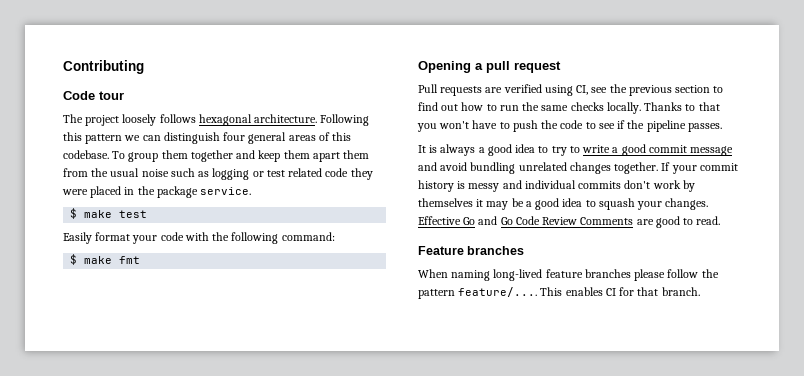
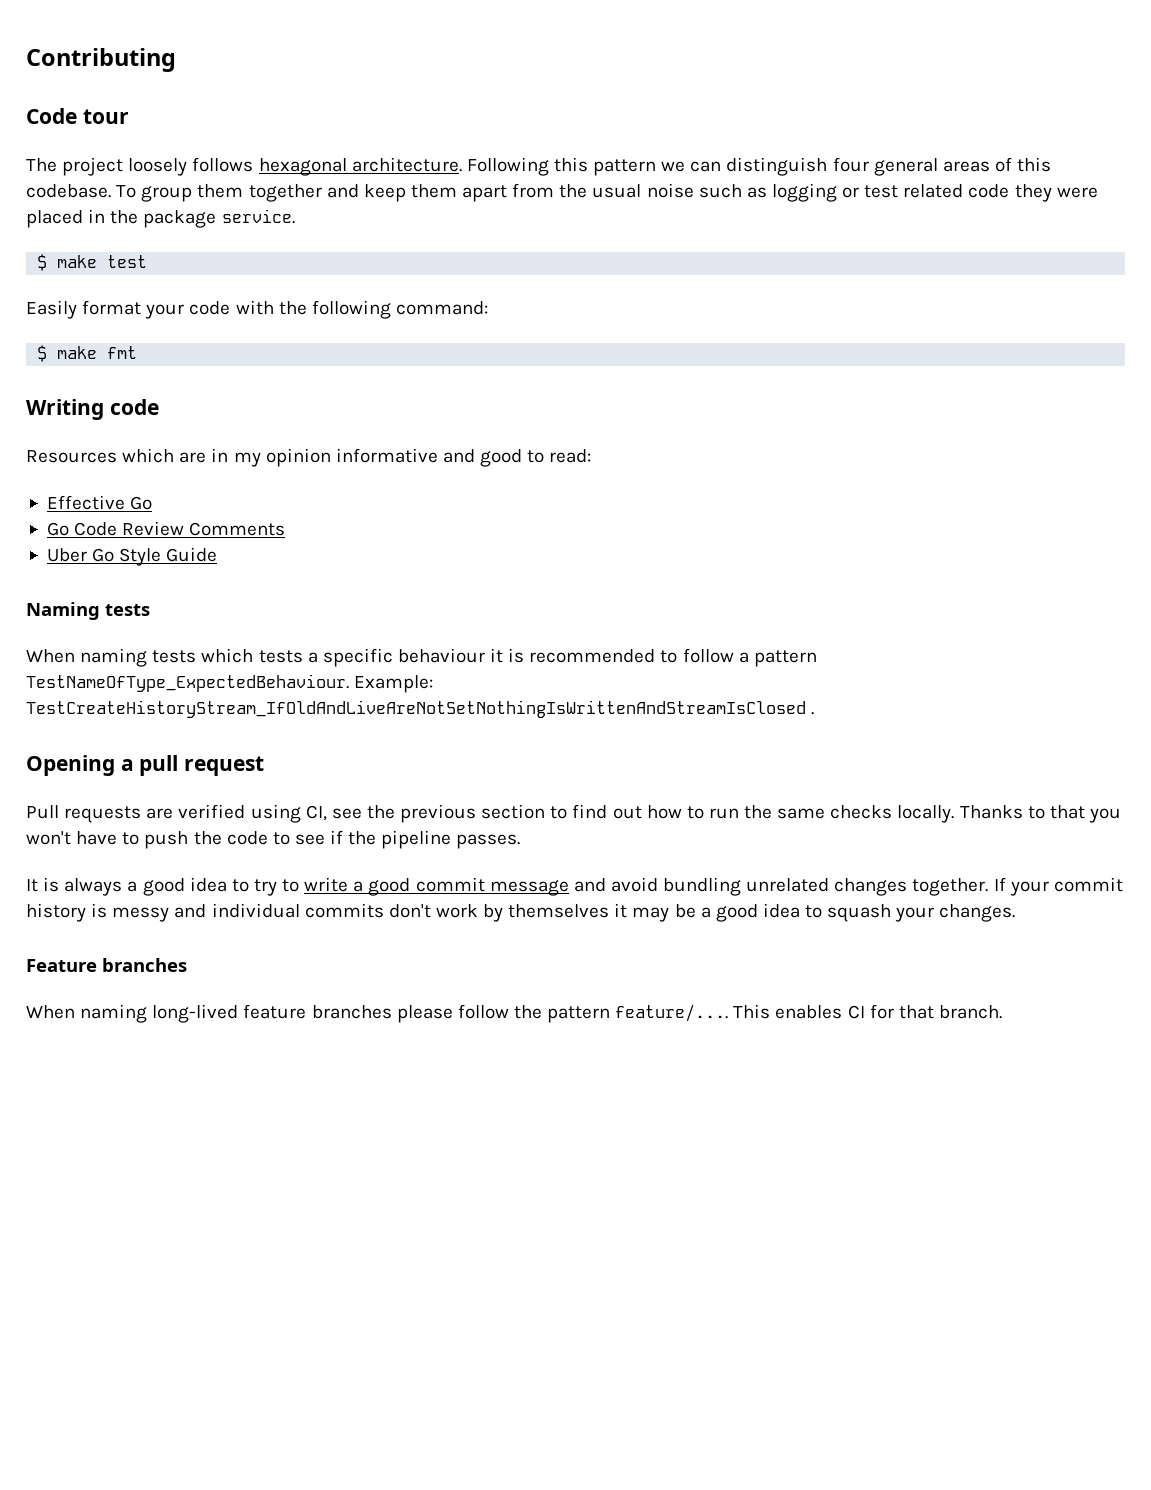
- To group them together and keep them apart them from the usual noise such as logging or test related code they were placed in the package service.
+ To group them together and keep them apart from the usual noise such as logging or test related code they were placed in the package service.
+ Writing code
+ Resources which are in my opinion informative and good to read:
+ Effective Go
+ Go Code Review Comments
+ Uber Go Style Guide
+ Naming tests
+ When naming tests which tests a specific behaviour it is recommended to follow a pattern TestNameOfType_ExpectedBehaviour. Example: TestCreateHistoryStream_IfOldAndLiveAreNotSetNothingIsWrittenAndStreamIsClosed .
- Effective Go and Go Code Review Comments are good to read.

